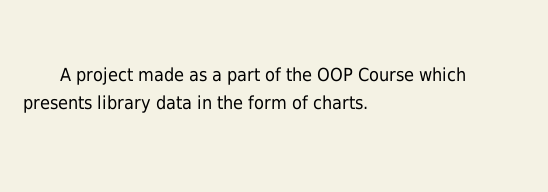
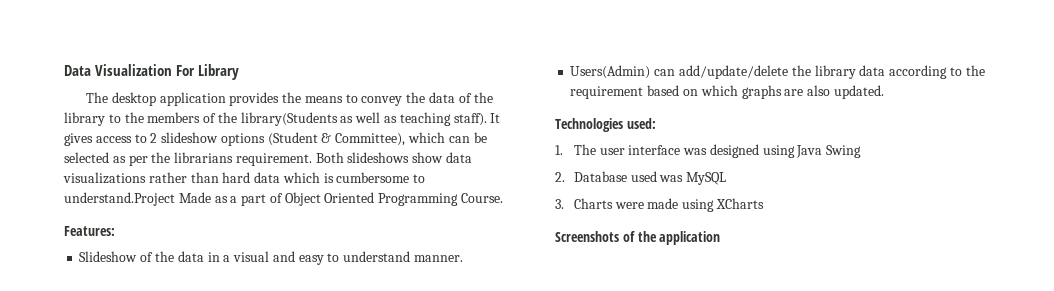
- A project made as a part of the OOP Course which presents library data in the form of charts.
+ Data Visualization For Library
+ The desktop application provides the means to convey the data of the library to the members of the library(Students as well as teaching staff). It gives access to 2 slideshow options (Student & Committee), which can be selected as per the librarians requirement. Both slideshows show data visualizations rather than hard data which is cumbersome to understand.Project Made as a part of Object Oriented Programming Course.
+ Features:
+ Slideshow of the data in a visual and easy to understand manner.
+ Users(Admin) can add/update/delete the library data according to the requirement based on which graphs are also updated.
+ Technologies used:
+ 1. The user interface was designed using Java Swing
+ 2. Database used was MySQL
+ 3. Charts were made using XCharts
+ Screenshots of the application

